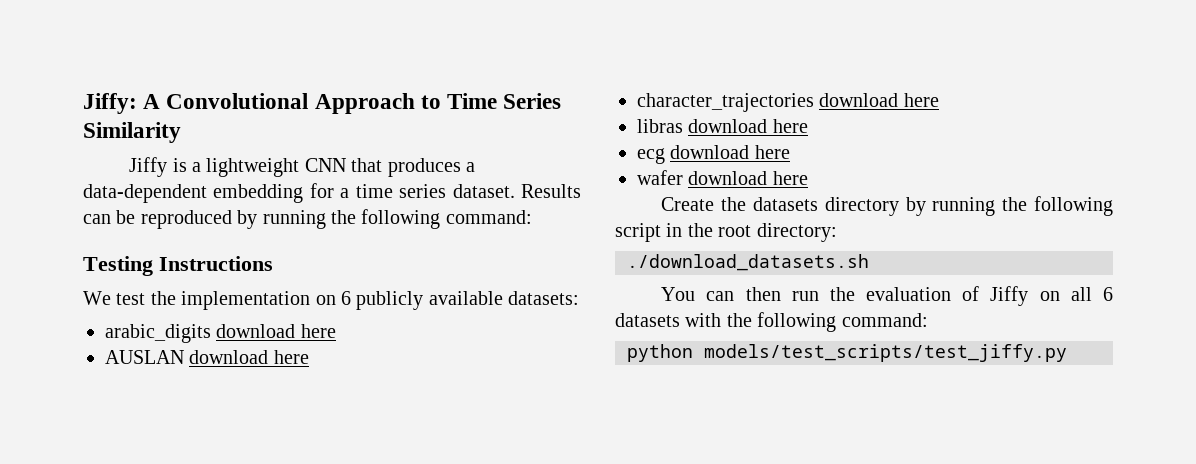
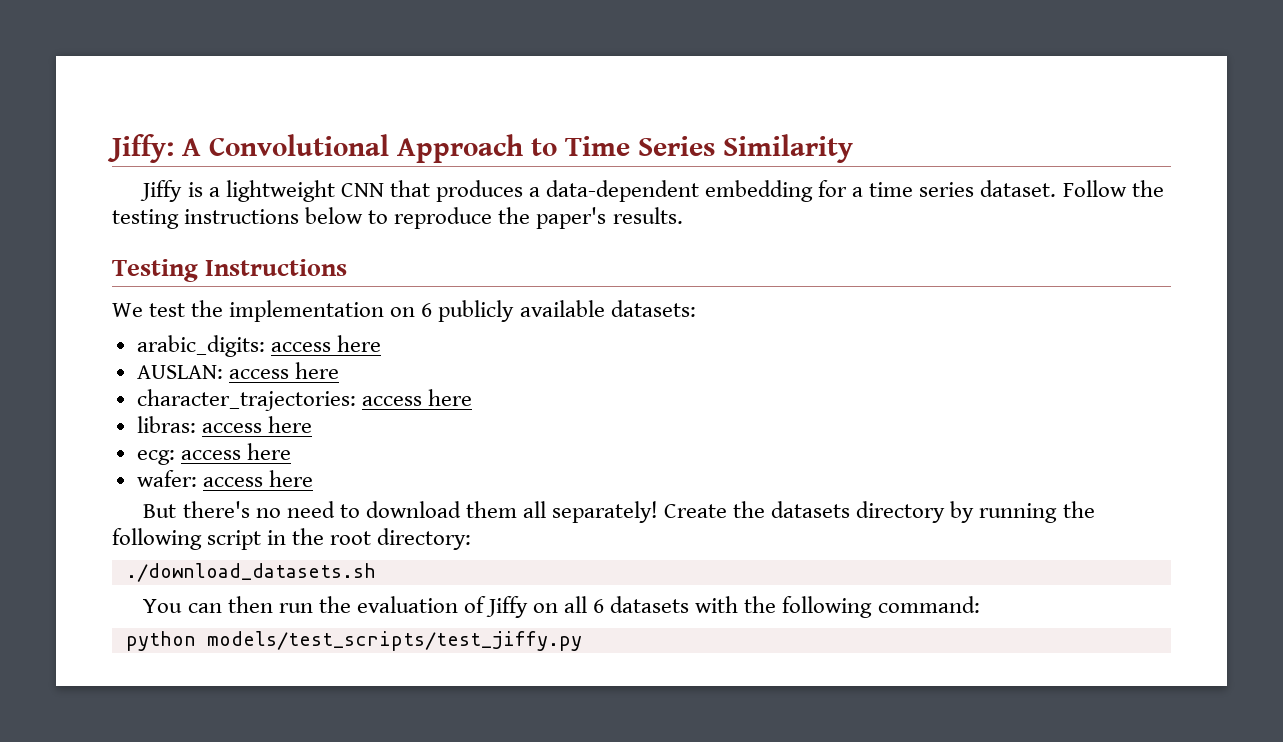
- Results can be reproduced by running the following command:
+ Follow the testing instructions below to reproduce the paper's results.
- arabic_digits download here
- AUSLAN download here
- character_trajectories download here
- libras download here
- ecg download here
- wafer download here
- Create the datasets directory by running the following script in the root directory:
+ arabic_digits: access here
+ AUSLAN: access here
+ character_trajectories: access here
+ libras: access here
+ ecg: access here
+ wafer: access here
+ But there's no need to download them all separately! Create the datasets directory by running the following script in the root directory:

